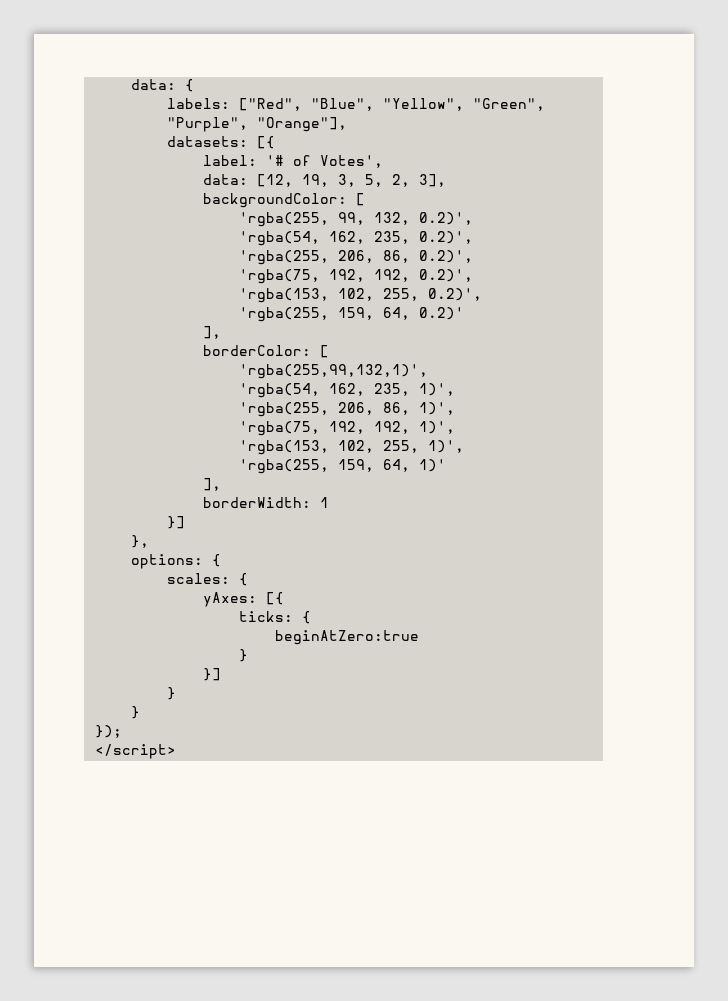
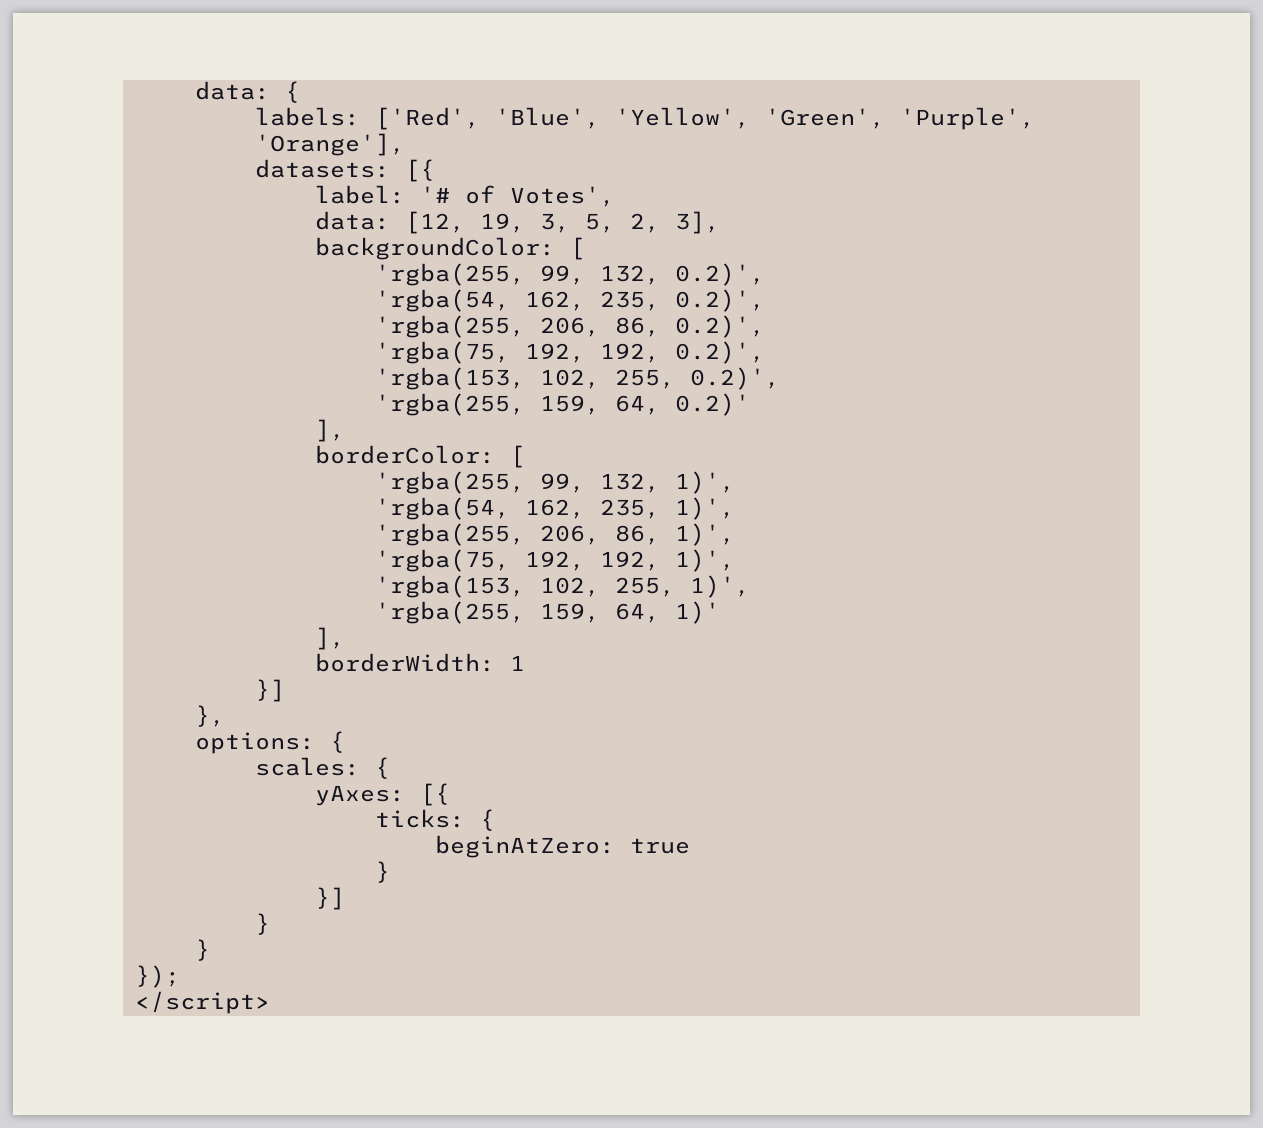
- labels: ["Red", "Blue", "Yellow", "Green", "Purple", "Orange"],
+ labels: ['Red', 'Blue', 'Yellow', 'Green', 'Purple', 'Orange'],
- 'rgba(255,99,132,1)',
+ 'rgba(255, 99, 132, 1)',
- beginAtZero:true
+ beginAtZero: true

